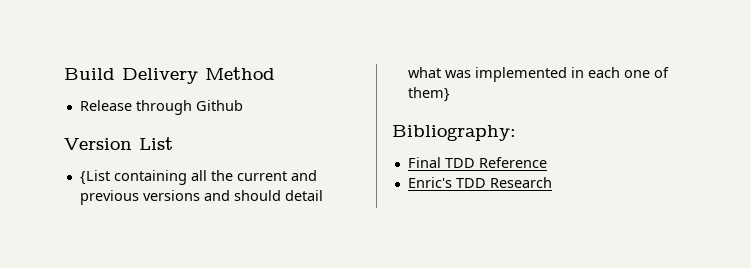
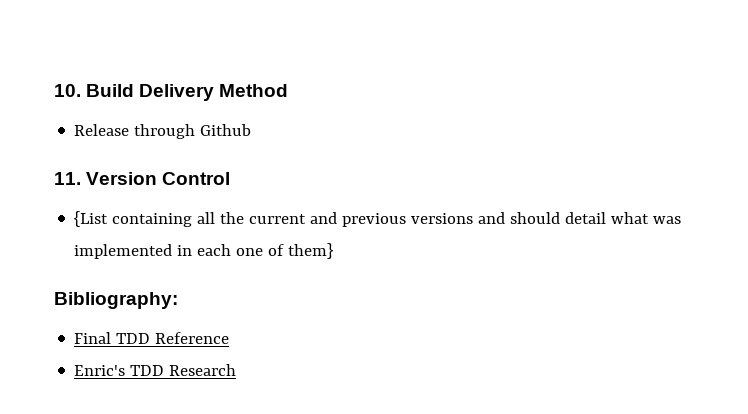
- Build Delivery Method
+ 10. Build Delivery Method
- Version List
+ 11. Version Control

